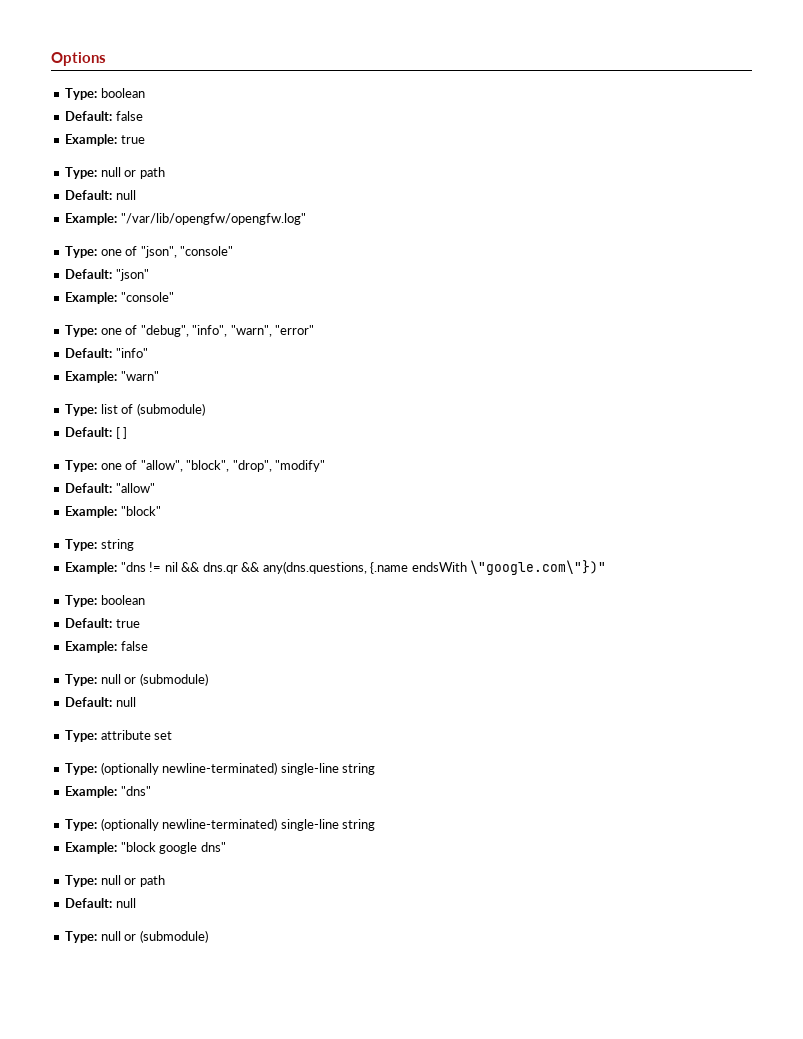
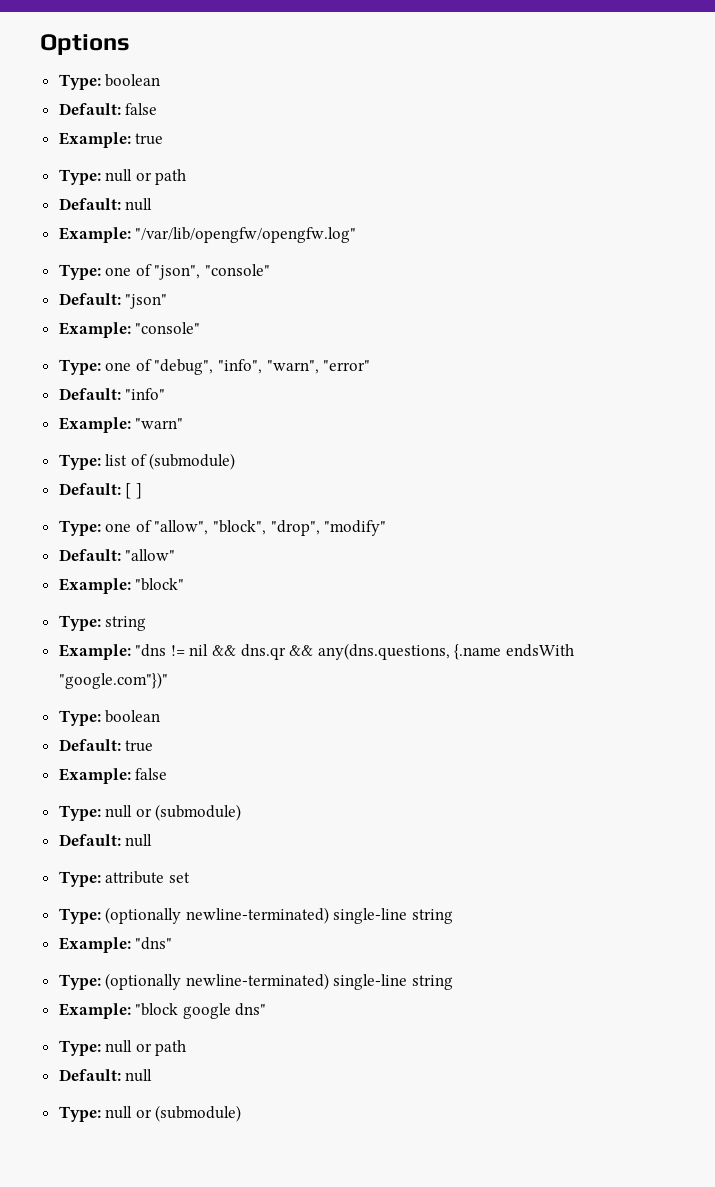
- Example: "dns != nil && dns.qr && any(dns.questions, {.name endsWith \"google.com\"})"
+ Example: "dns != nil && dns.qr && any(dns.questions, {.name endsWith "google.com"})"

